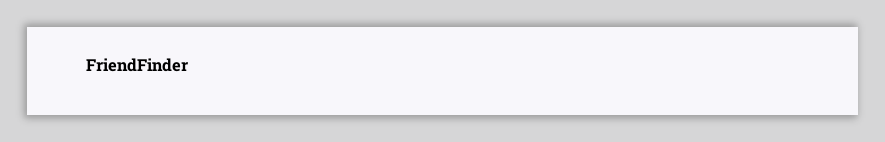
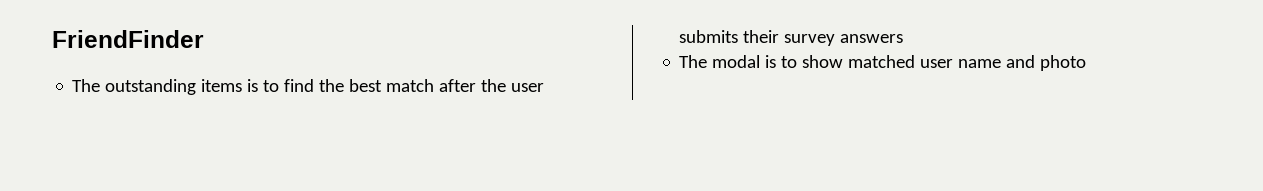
+ The outstanding items is to find the best match after the user submits their survey answers
+ The modal is to show matched user name and photo

